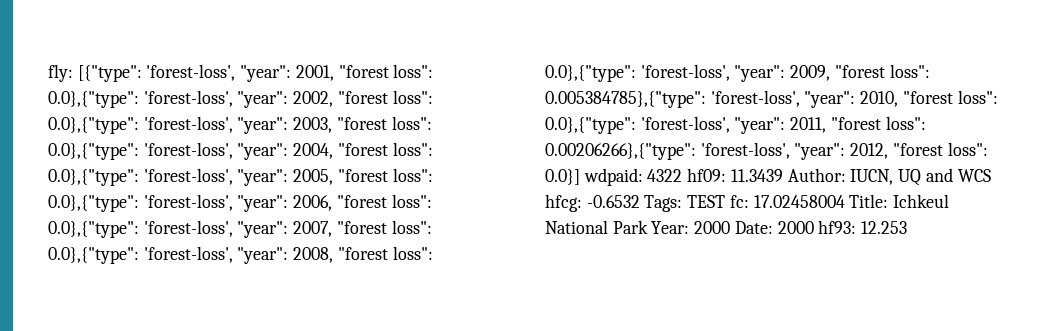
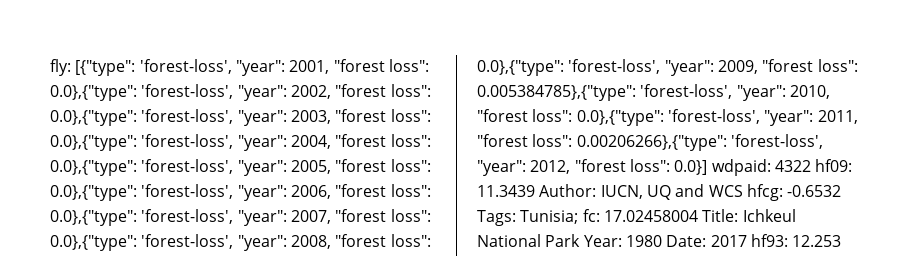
- TEST fc:
+ Tunisia; fc:
- 2000 Date: 2000 hf93:
+ 1980 Date: 2017 hf93:

